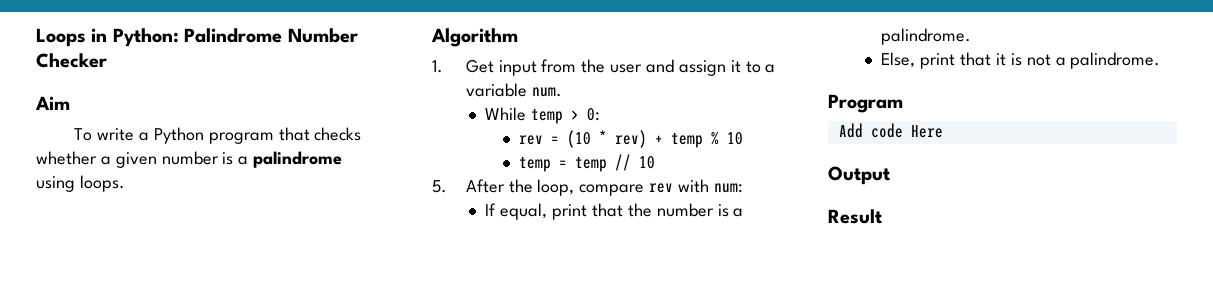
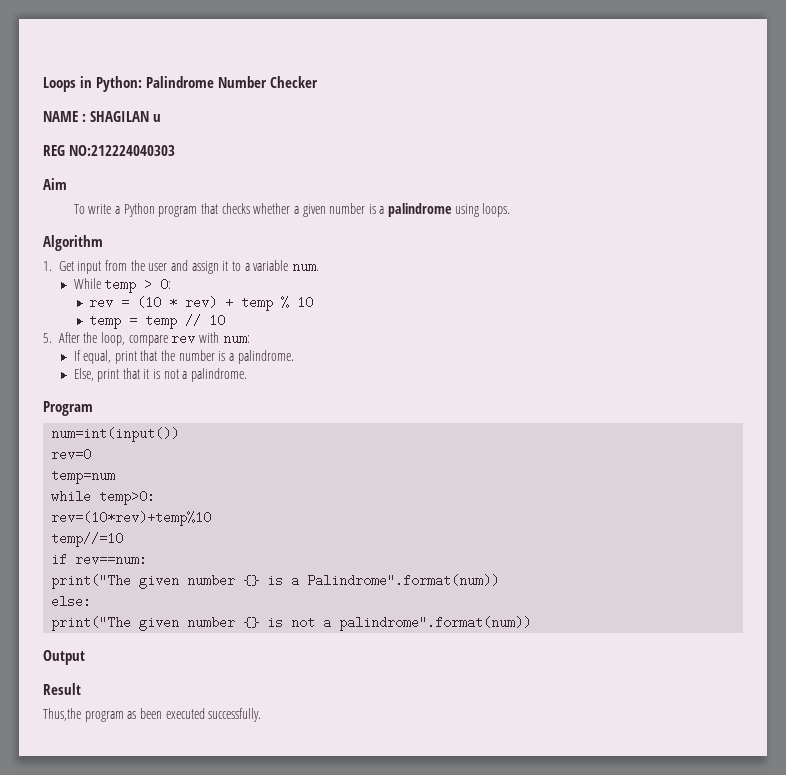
+ NAME : SHAGILAN u
+ REG NO:212224040303
- Add code Here
+ num=int(input())
+ rev=0
+ temp=num
+ while temp>0:
+ rev=(10*rev)+temp%10
+ temp//=10
+ if rev==num:
+ print("The given number {} is a Palindrome".format(num))
+ else:
+ print("The given number {} is not a palindrome".format(num))
  Output
  Result
+ Thus,the program as been executed successfully.

